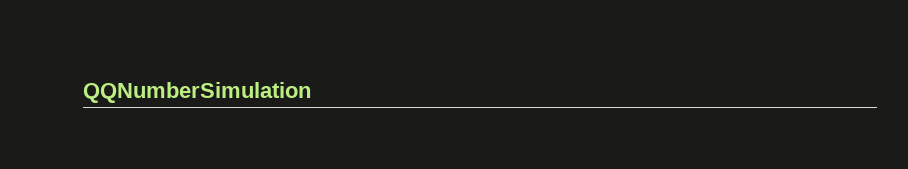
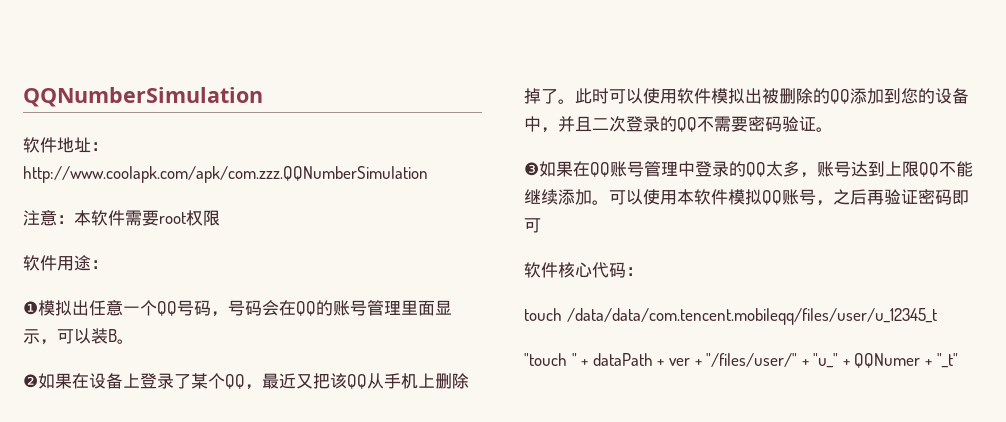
+ 软件地址：http://www.coolapk.com/apk/com.zzz.QQNumberSimulation
+ 注意：本软件需要root权限
+ 软件用途：
+ ❶模拟出任意一个QQ号码，号码会在QQ的账号管理里面显示，可以装B。
+ ❷如果在设备上登录了某个QQ，最近又把该QQ从手机上删除掉了。此时可以使用软件模拟出被删除的QQ添加到您的设备中，并且二次登录的QQ不需要密码验证。
+ ❸如果在QQ账号管理中登录的QQ太多，账号达到上限QQ不能继续添加。可以使用本软件模拟QQ账号，之后再验证密码即可
+ 软件核心代码：
+ touch /data/data/com.tencent.mobileqq/files/user/u_12345_t
+ "touch " + dataPath + ver + "/files/user/" + "u_" + QQNumer + "_t"

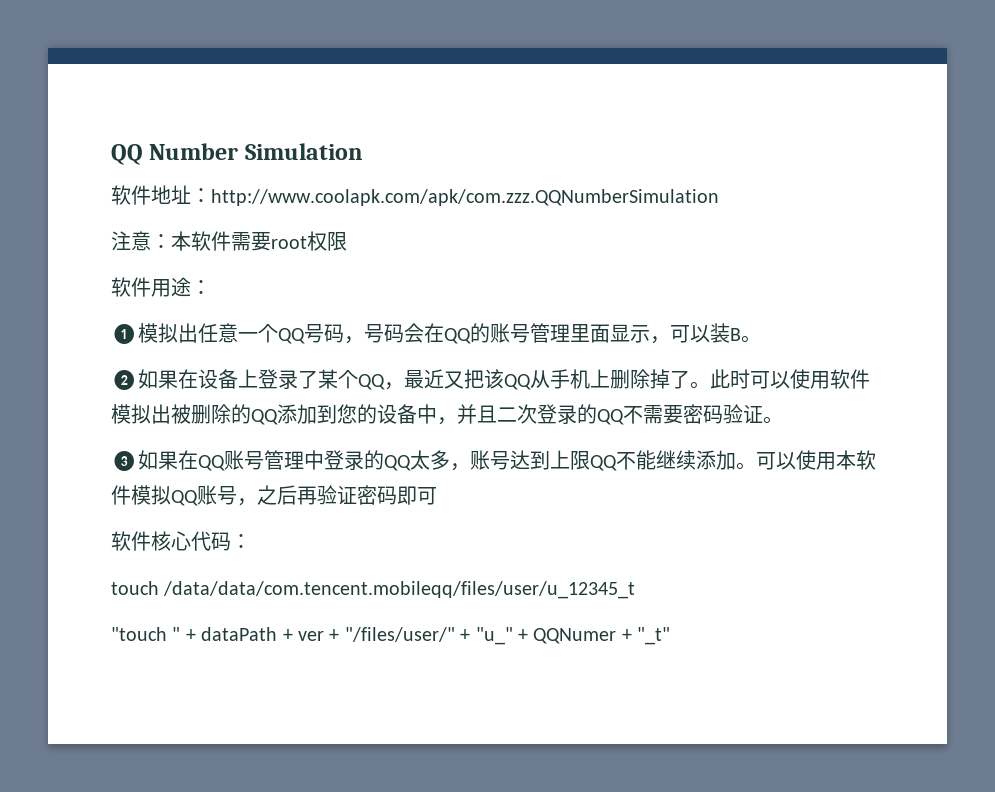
- QQNumberSimulation
+ QQ Number Simulation

